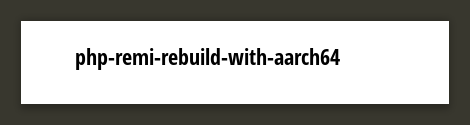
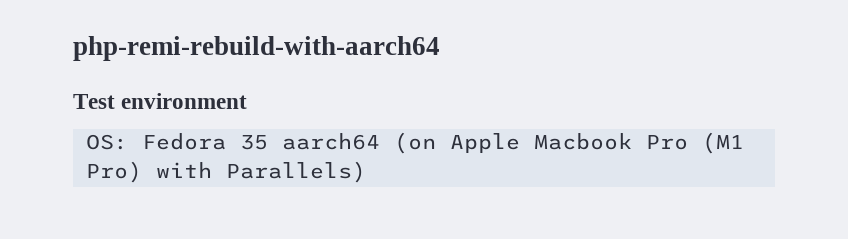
+ Test environment
+ OS: Fedora 35 aarch64 (on Apple Macbook Pro (M1 Pro) with Parallels)

